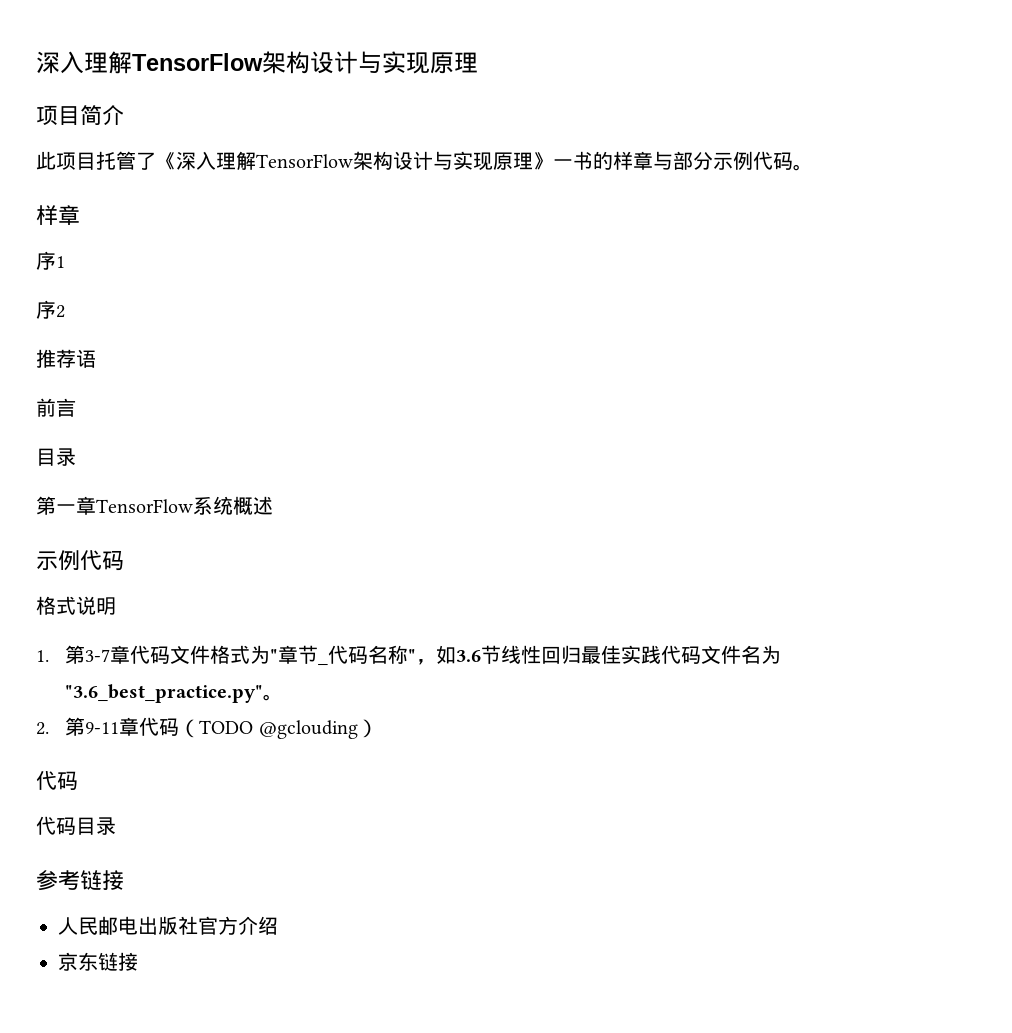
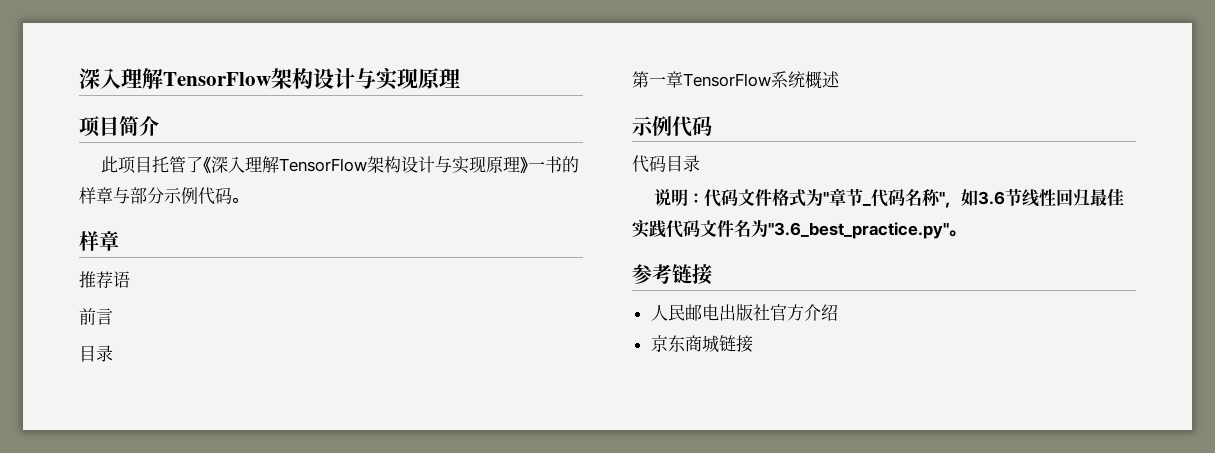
- 序1
- 序2
- 格式说明
- 1.第3-7章代码文件格式为"章节_代码名称"，如3.6节线性回归最佳实践代码文件名为"3.6_best_practice.py"。
+ 代码目录
+ 说明：代码文件格式为"章节_代码名称"，如3.6节线性回归最佳实践代码文件名为"3.6_best_practice.py"。
- 2.第9-11章代码（TODO @gclouding）
- 代码
- 代码目录
- 京东链接
+ 京东商城链接

